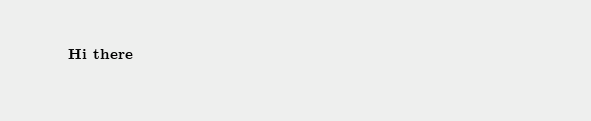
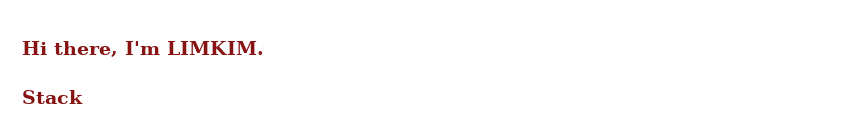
- Hi there
+ Hi there, I'm LIMKIM.
+ Stack

